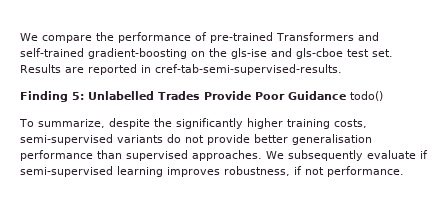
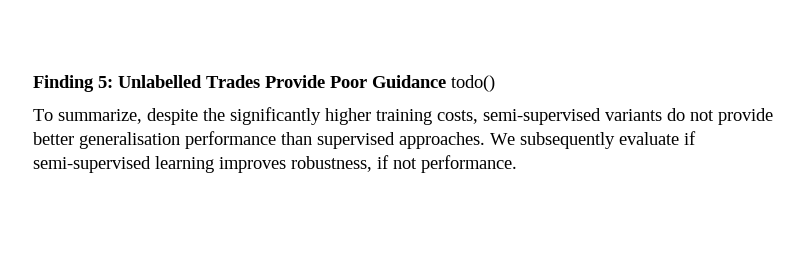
- We compare the performance of pre-trained Transformers and self-trained gradient-boosting on the gls-ise and gls-cboe test set. Results are reported in cref-tab-semi-supervised-results.

